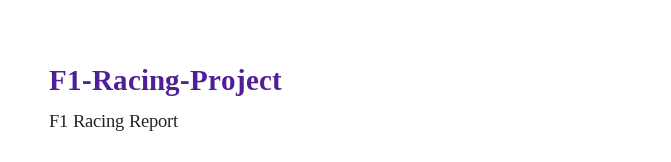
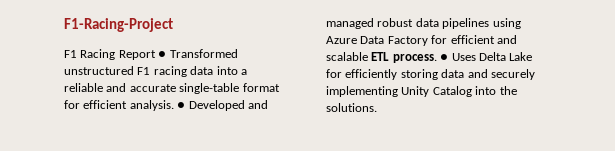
- F1 Racing Report
+ F1 Racing Report ● Transformed unstructured F1 racing data into a reliable and accurate single-table format for efficient analysis. ● Developed and managed robust data pipelines using Azure Data Factory for efficient and scalable ETL process. ● Uses Delta Lake for efficiently storing data and securely implementing Unity Catalog into the solutions.

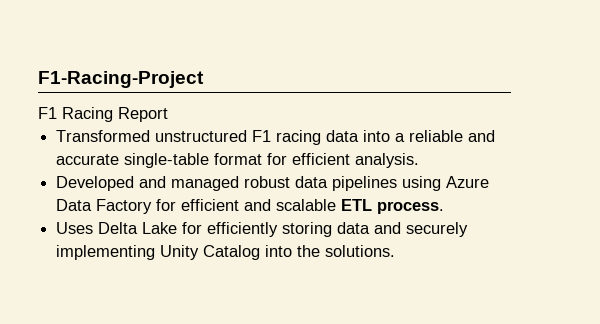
- F1 Racing Report ● Transformed unstructured F1 racing data into a reliable and accurate single-table format for efficient analysis. ● Developed and managed robust data pipelines using Azure Data Factory for efficient and scalable ETL process. ● Uses Delta Lake for efficiently storing data and securely implementing Unity Catalog into the solutions.
+ F1 Racing Report
+ Transformed unstructured F1 racing data into a reliable and accurate single-table format for efficient analysis.
+ Developed and managed robust data pipelines using Azure Data Factory for efficient and scalable ETL process.
+ Uses Delta Lake for efficiently storing data and securely implementing Unity Catalog into the solutions.

